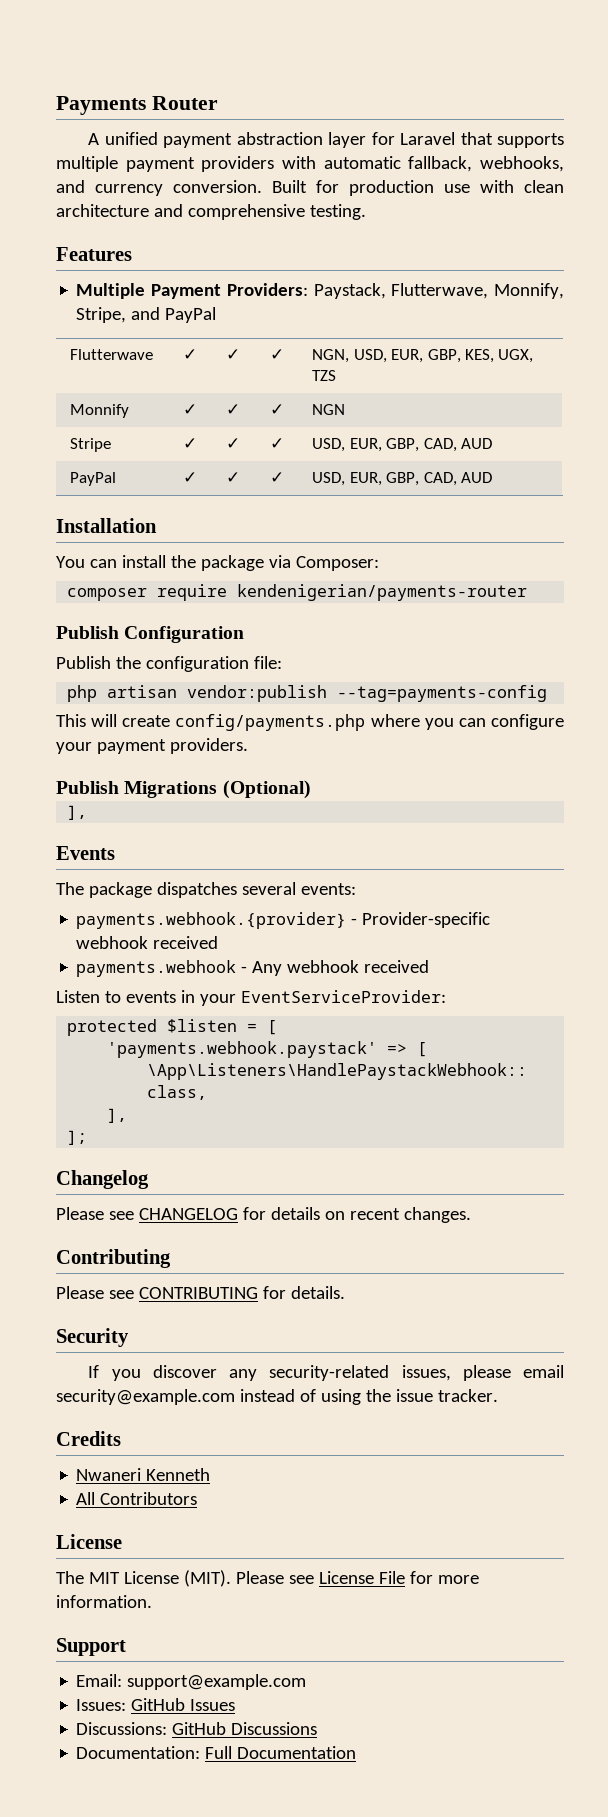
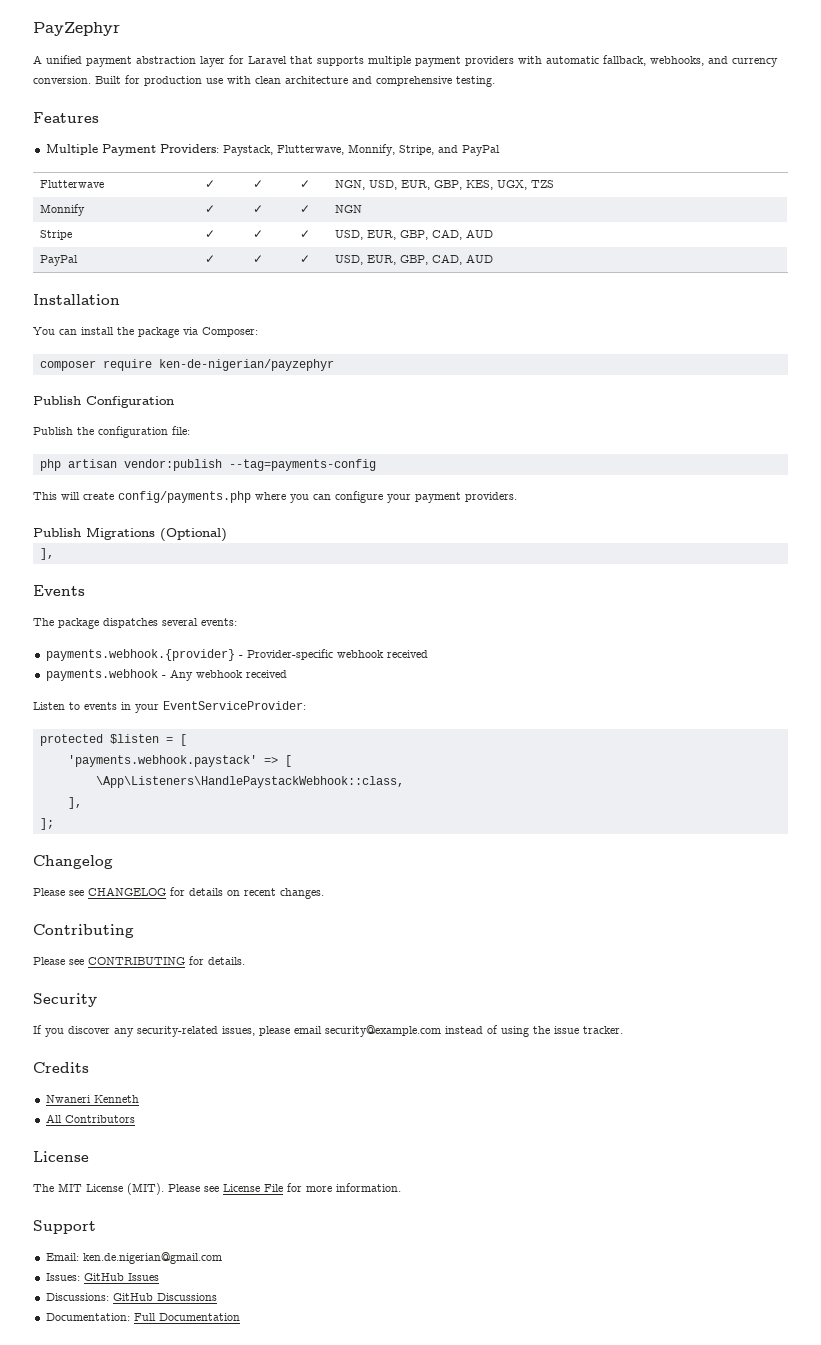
- Payments Router
+ PayZephyr
- composer require kendenigerian/payments-router
+ composer require ken-de-nigerian/payzephyr
- Email: support@example.com
+ Email: ken.de.nigerian@gmail.com

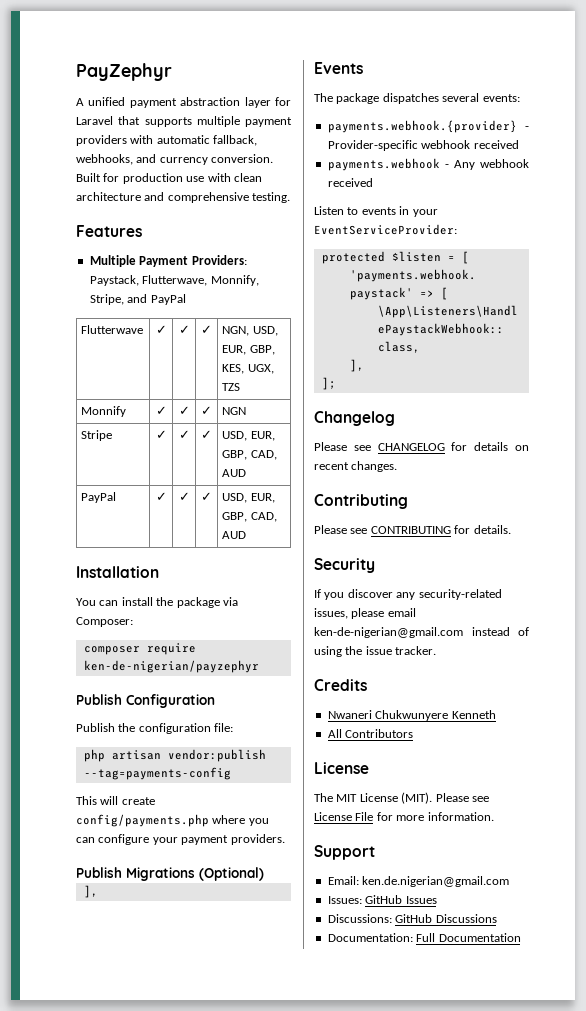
- If you discover any security-related issues, please email security@example.com instead of using the issue tracker.
+ If you discover any security-related issues, please email ken-de-nigerian@gmail.com instead of using the issue tracker.
- Nwaneri Kenneth
+ Nwaneri Chukwunyere Kenneth

